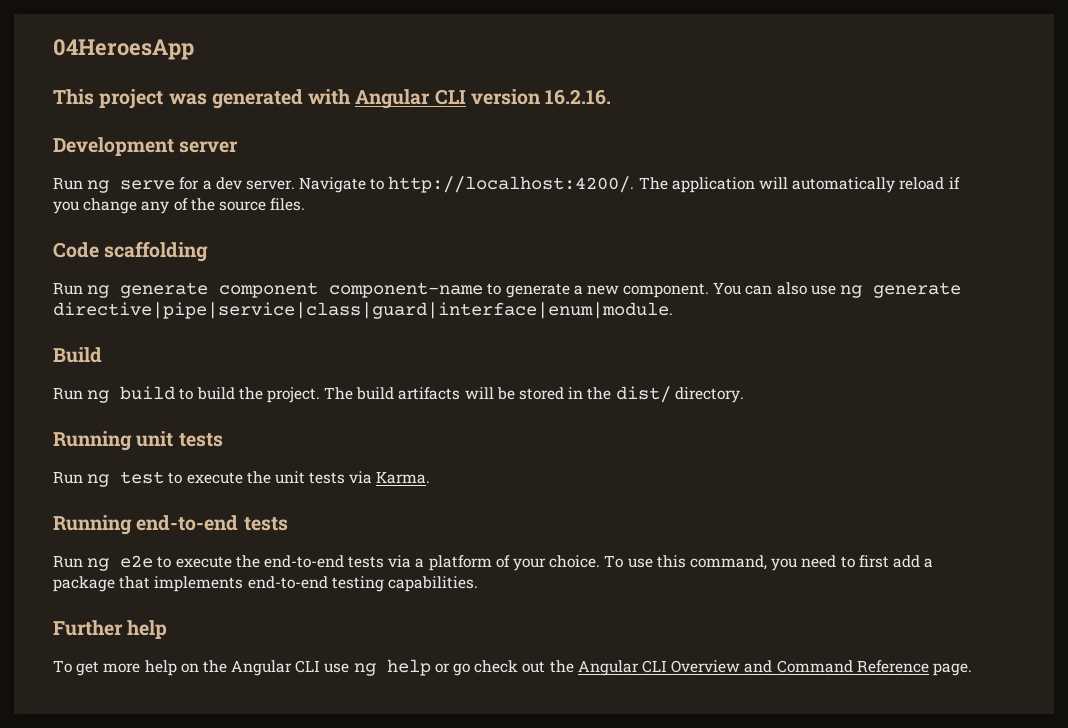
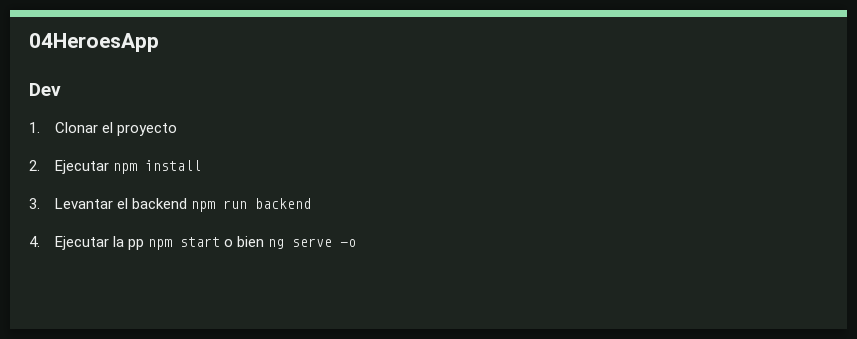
- This project was generated with Angular CLI version 16.2.16.
- Development server
- Run ng serve for a dev server. Navigate to http://localhost:4200/. The application will automatically reload if you change any of the source files.
- Code scaffolding
- Run ng generate component component-name to generate a new component. You can also use ng generate directive|pipe|service|class|guard|interface|enum|module.
- Build
- Run ng build to build the project. The build artifacts will be stored in the dist/ directory.
- Running unit tests
- Run ng test to execute the unit tests via Karma.
- Running end-to-end tests
- Run ng e2e to execute the end-to-end tests via a platform of your choice. To use this command, you need to first add a package that implements end-to-end testing capabilities.
- Further help
- To get more help on the Angular CLI use ng help or go check out the Angular CLI Overview and Command Reference page.
+ Dev
+ 1. Clonar el proyecto
+ 2. Ejecutar npm install
+ 3. Levantar el backend npm run backend
+ 4. Ejecutar la pp npm start o bien ng serve -o

